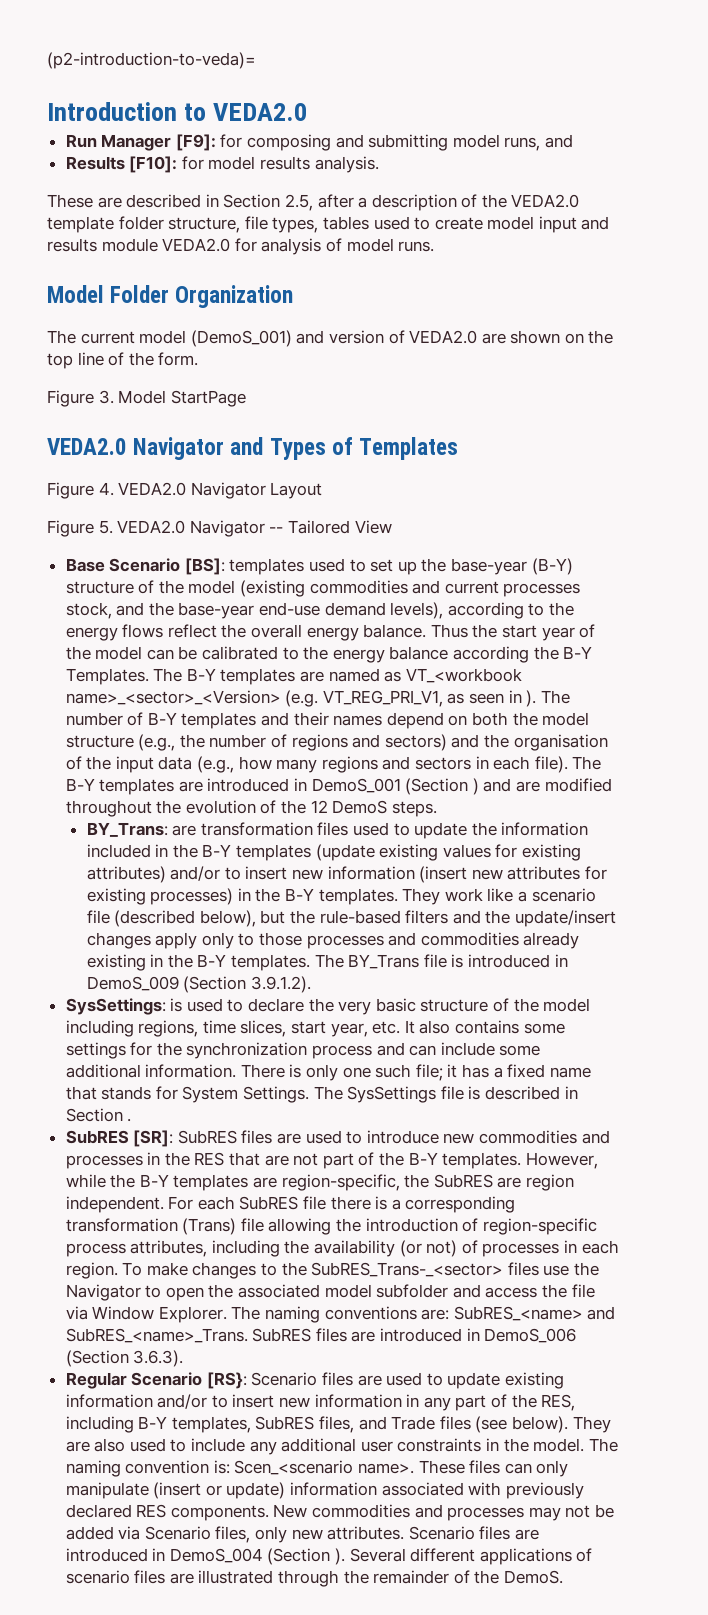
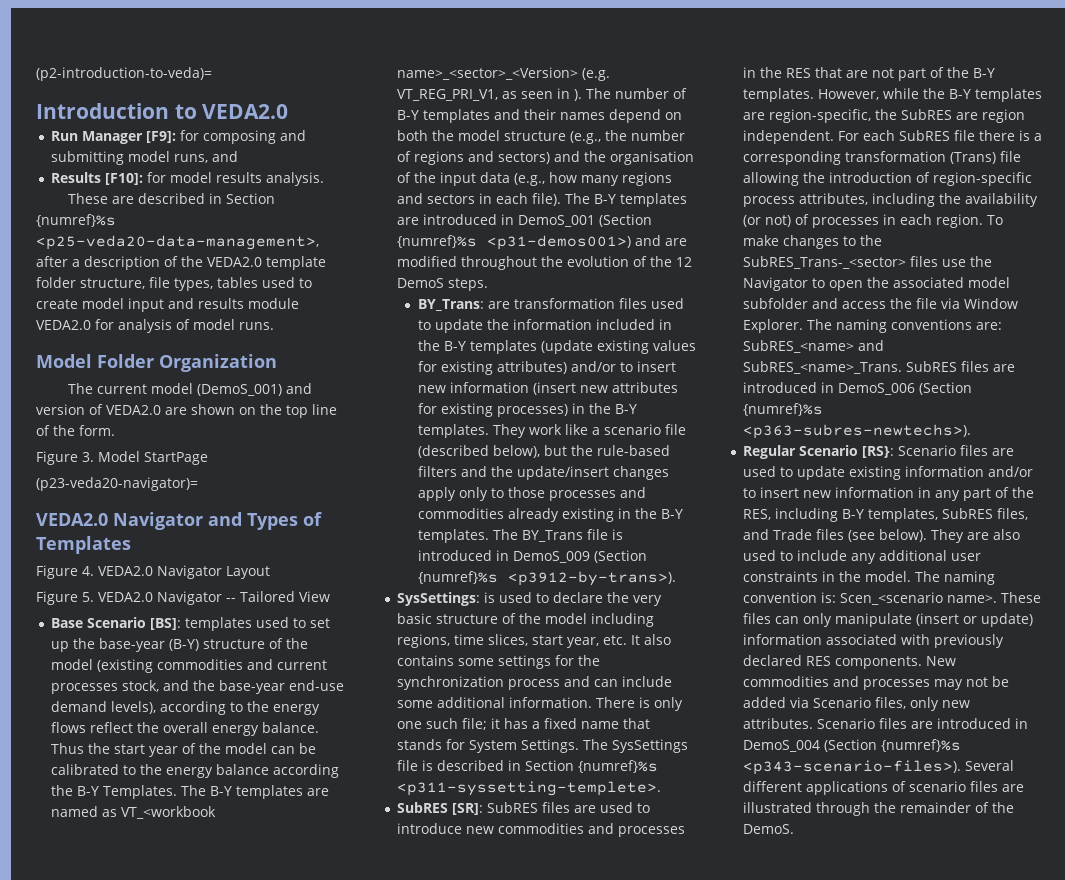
- These are described in Section 2.5, after a description of the VEDA2.0 template folder structure, file types, tables used to create model input and results module VEDA2.0 for analysis of model runs.
+ These are described in Section {numref}%s <p25-veda20-data-management>, after a description of the VEDA2.0 template folder structure, file types, tables used to create model input and results module VEDA2.0 for analysis of model runs.
+ (p23-veda20-navigator)=
- The B-Y templates are introduced in DemoS_001 (Section ) and are modified throughout the evolution of the 12 DemoS steps.
+ The B-Y templates are introduced in DemoS_001 (Section {numref}%s <p31-demos001>) and are modified throughout the evolution of the 12 DemoS steps.
- The BY_Trans file is introduced in DemoS_009 (Section 3.9.1.2).
+ The BY_Trans file is introduced in DemoS_009 (Section {numref}%s <p3912-by-trans>).
- The SysSettings file is described in Section .
+ The SysSettings file is described in Section {numref}%s <p311-syssetting-templete>.
- SubRES files are introduced in DemoS_006 (Section 3.6.3).
+ SubRES files are introduced in DemoS_006 (Section {numref}%s <p363-subres-newtechs>).
- Scenario files are introduced in DemoS_004 (Section ).
+ Scenario files are introduced in DemoS_004 (Section {numref}%s <p343-scenario-files>).

